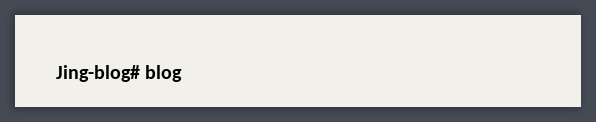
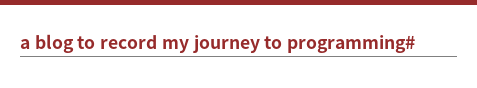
- Jing-blog# blog
+ a blog to record my journey to programming#

